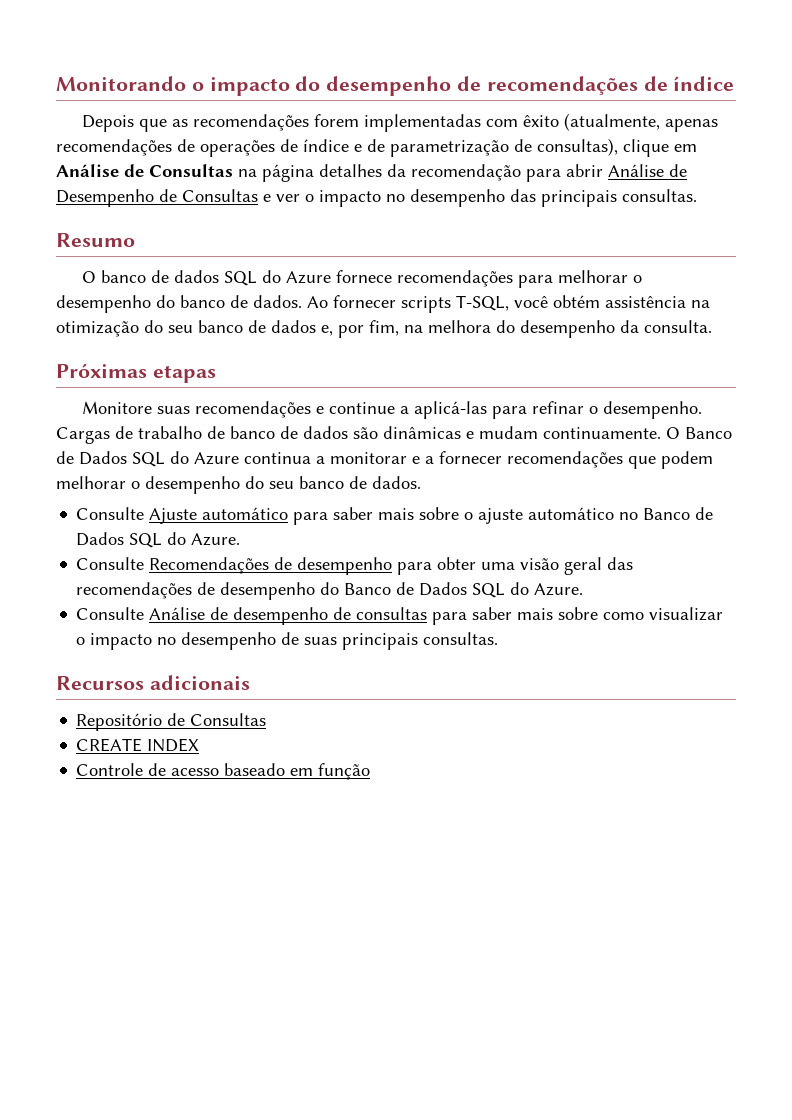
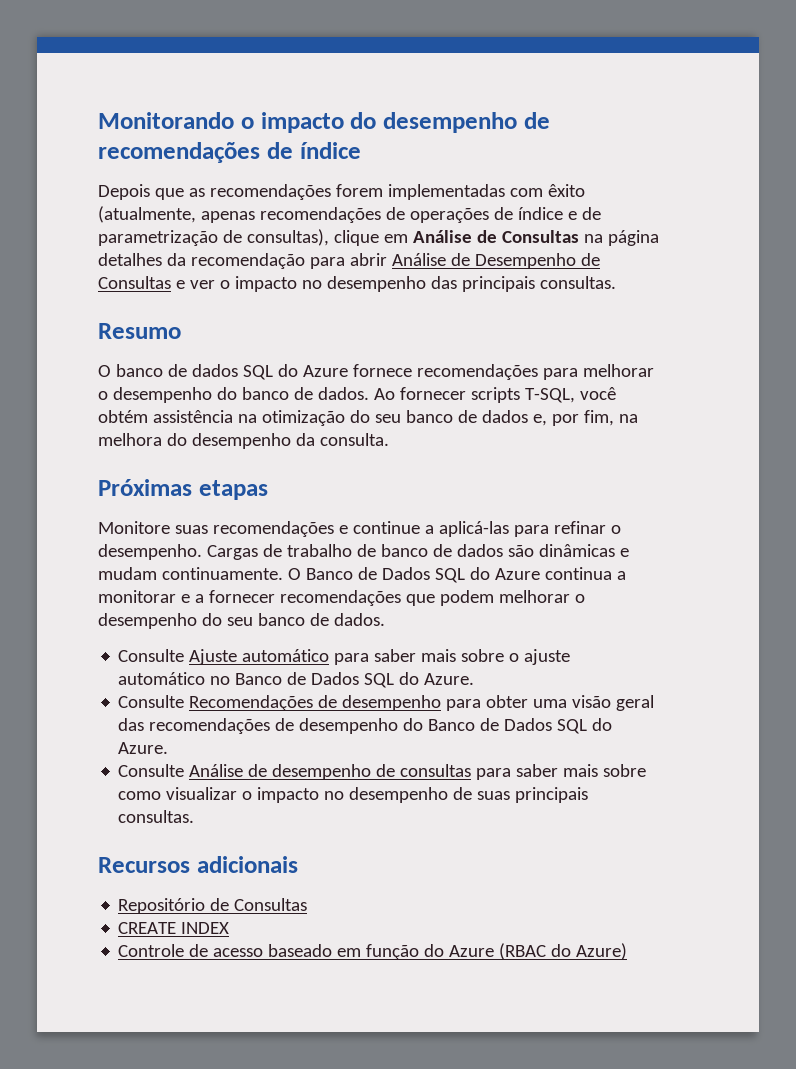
- Controle de acesso baseado em função
+ Controle de acesso baseado em função do Azure (RBAC do Azure)

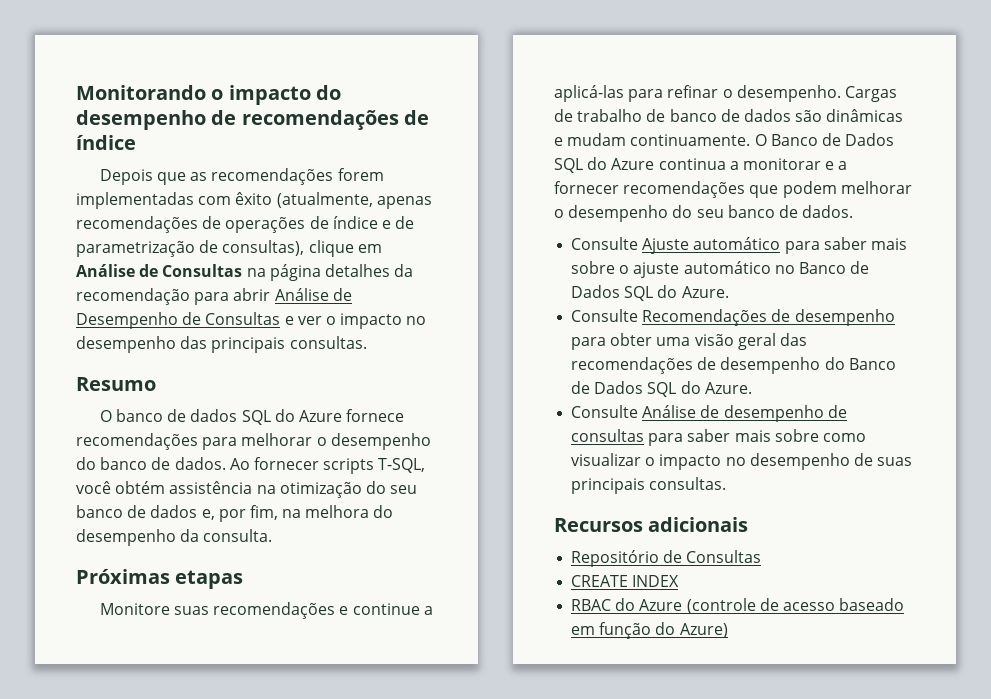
- Controle de acesso baseado em função do Azure (RBAC do Azure)
+ RBAC do Azure (controle de acesso baseado em função do Azure)

